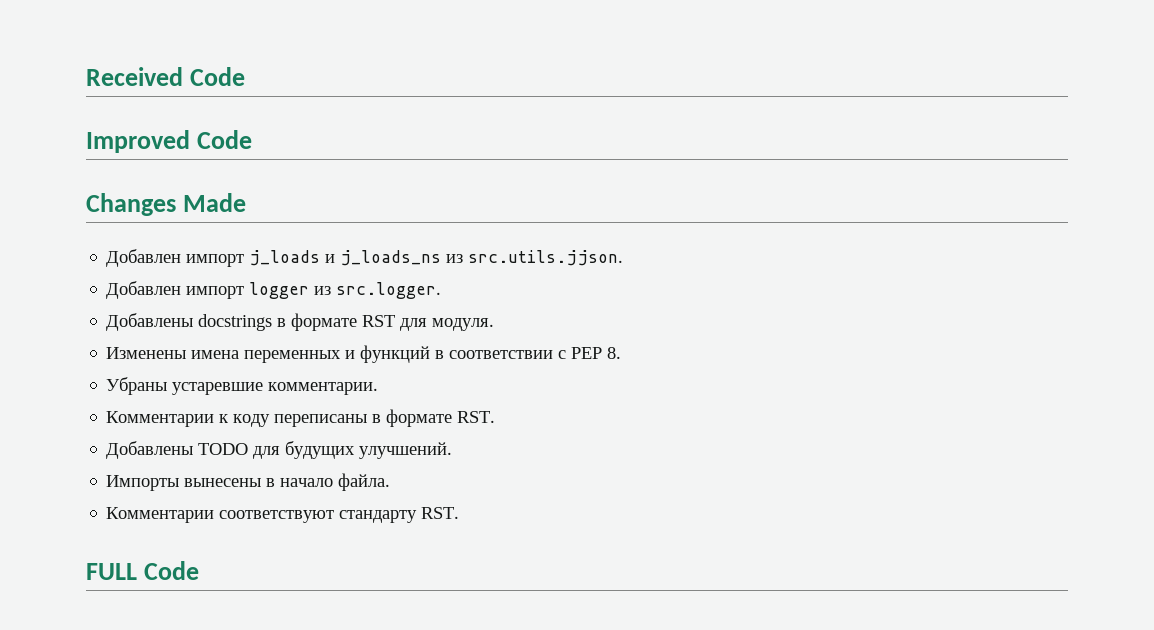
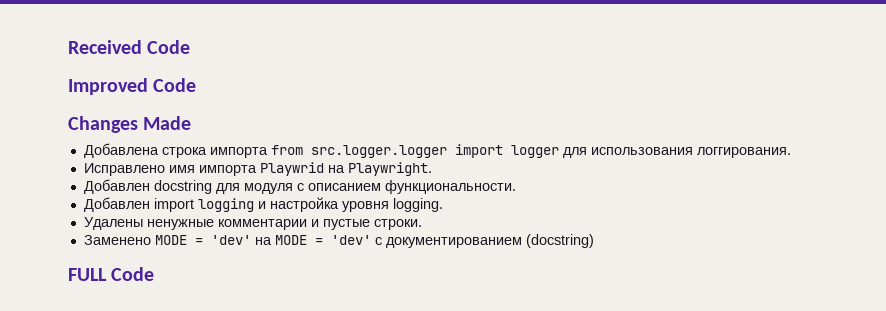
- Добавлен импорт j_loads и j_loads_ns из src.utils.jjson.
- Добавлен импорт logger из src.logger.
- Добавлены docstrings в формате RST для модуля.
- Изменены имена переменных и функций в соответствии с PEP 8.
- Убраны устаревшие комментарии.
- Комментарии к коду переписаны в формате RST.
- Добавлены TODO для будущих улучшений.
- Импорты вынесены в начало файла.
- Комментарии соответствуют стандарту RST.
+ Добавлена строка импорта from src.logger.logger import logger для использования логгирования.
+ Исправлено имя импорта Playwrid на Playwright.
+ Добавлен docstring для модуля с описанием функциональности.
+ Добавлен import logging и настройка уровня logging.
+ Удалены ненужные комментарии и пустые строки.
+ Заменено MODE = 'dev' на MODE = 'dev' с документированием (docstring)

